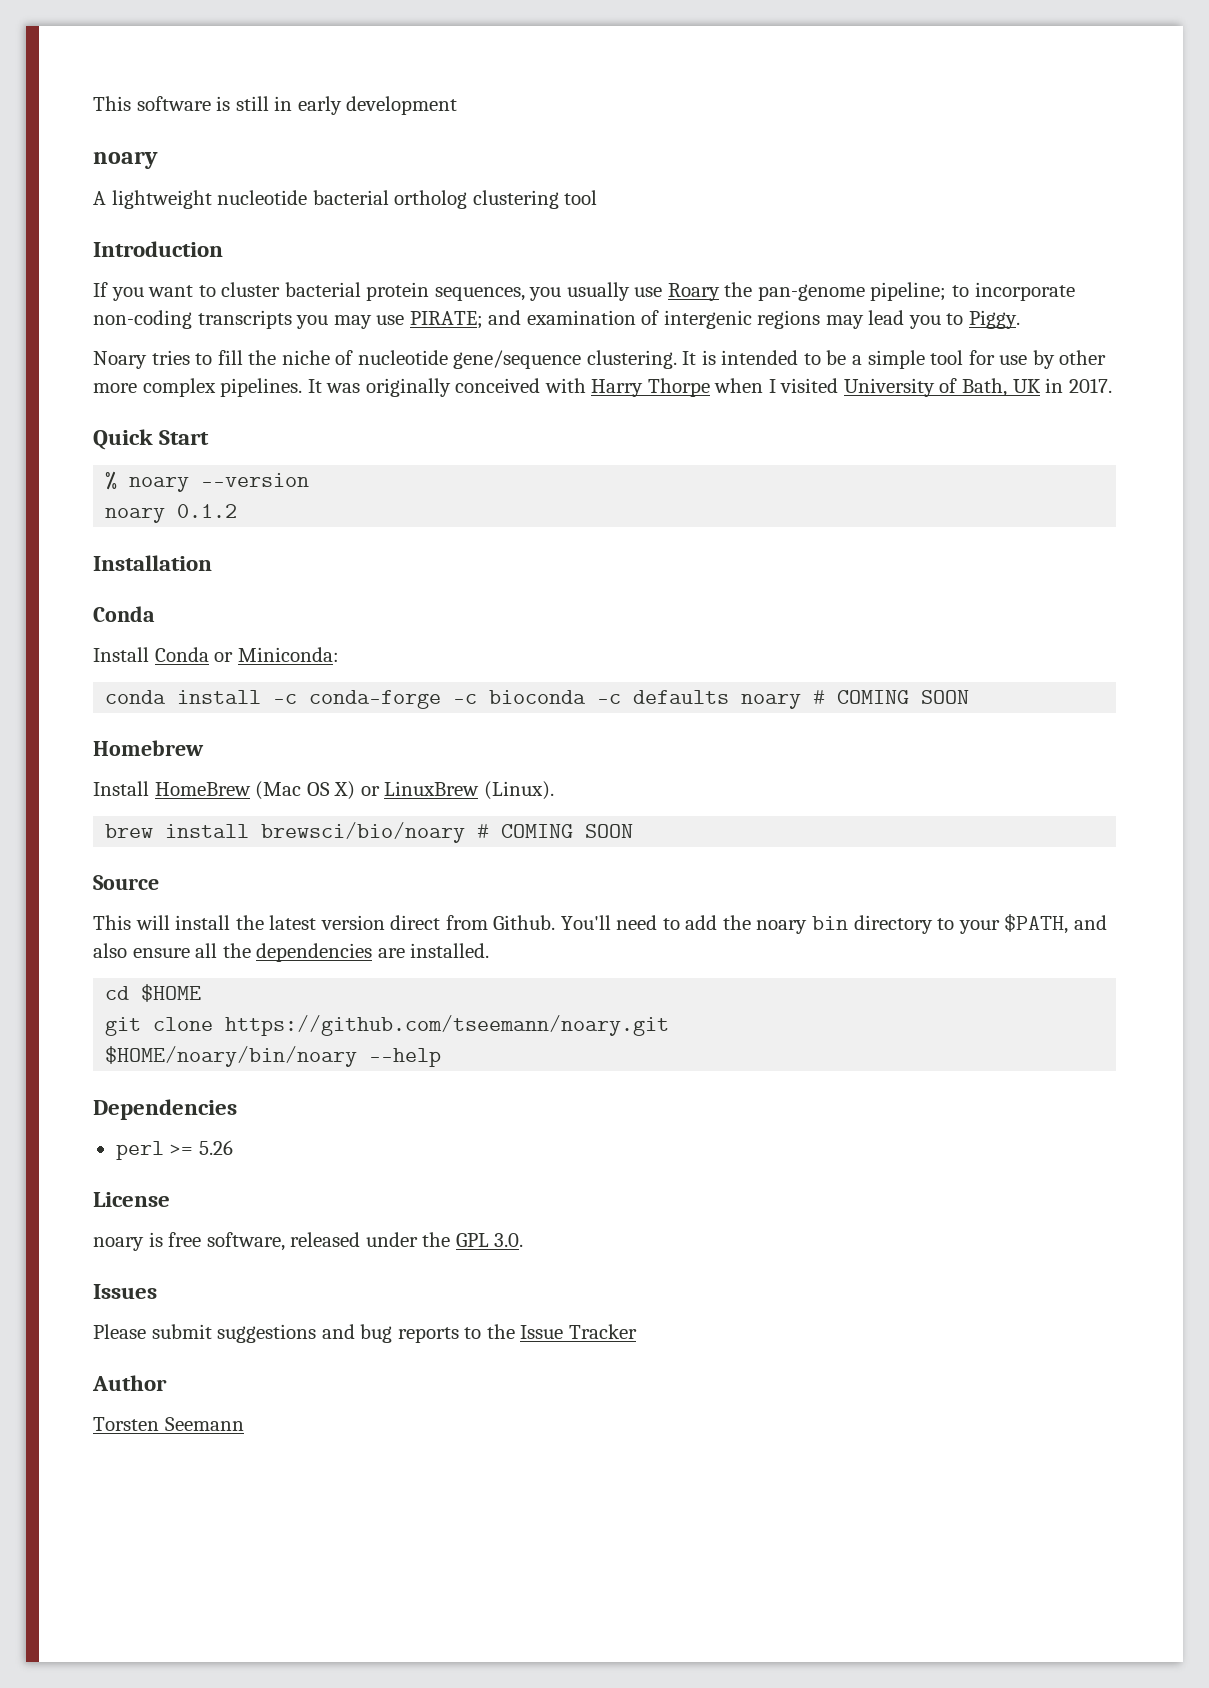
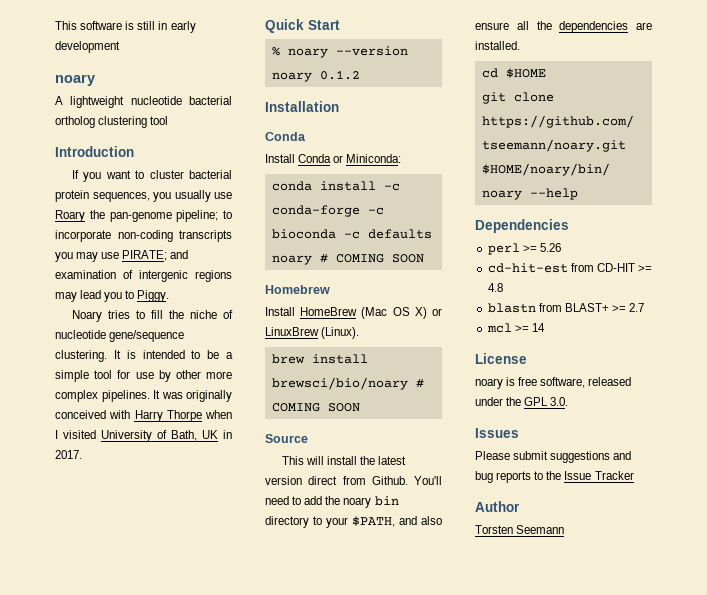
+ cd-hit-est from CD-HIT >= 4.8
+ blastn from BLAST+ >= 2.7
+ mcl >= 14

